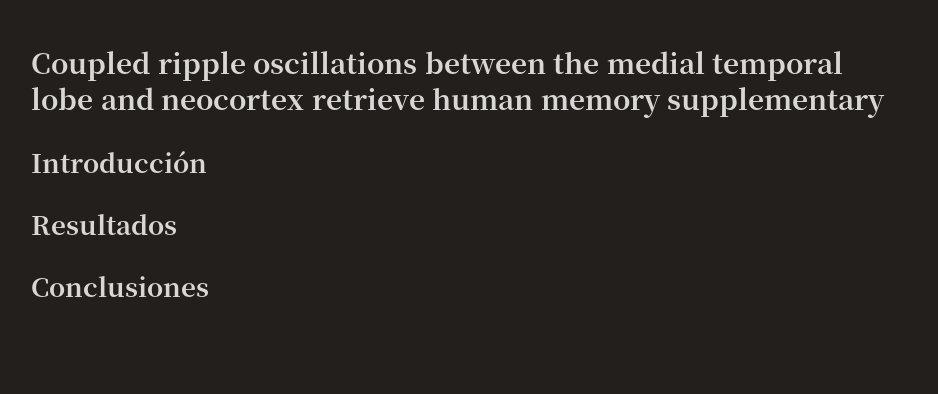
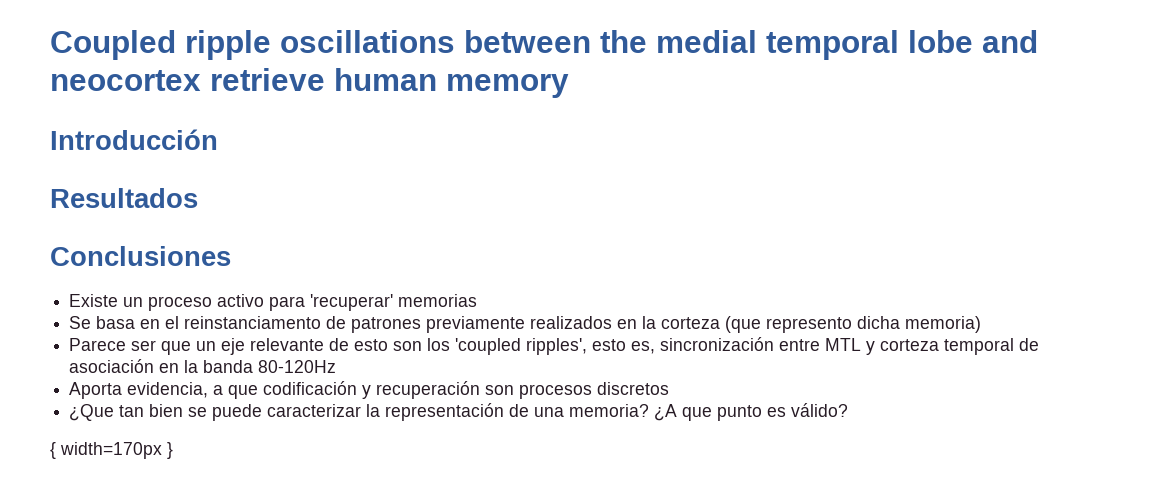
- Coupled ripple oscillations between the medial temporal lobe and neocortex retrieve human memory supplementary
+ Coupled ripple oscillations between the medial temporal lobe and neocortex retrieve human memory
+ Existe un proceso activo para 'recuperar' memorias
+ Se basa en el reinstanciamento de patrones previamente realizados en la corteza (que represento dicha memoria)
+ Parece ser que un eje relevante de esto son los 'coupled ripples', esto es, sincronización entre MTL y corteza temporal de asociación en la banda 80-120Hz
+ Aporta evidencia, a que codificación y recuperación son procesos discretos
+ ¿Que tan bien se puede caracterizar la representación de una memoria? ¿A que punto es válido?
+ { width=170px }

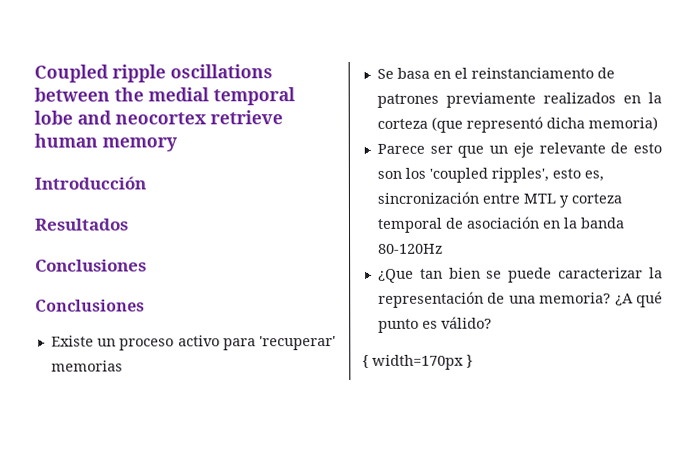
  Resultados
+ Conclusiones
- Se basa en el reinstanciamento de patrones previamente realizados en la corteza (que represento dicha memoria)
+ Se basa en el reinstanciamento de patrones previamente realizados en la corteza (que representó dicha memoria)
- Aporta evidencia, a que codificación y recuperación son procesos discretos
- ¿A que punto es válido?
+ ¿A qué punto es válido?

